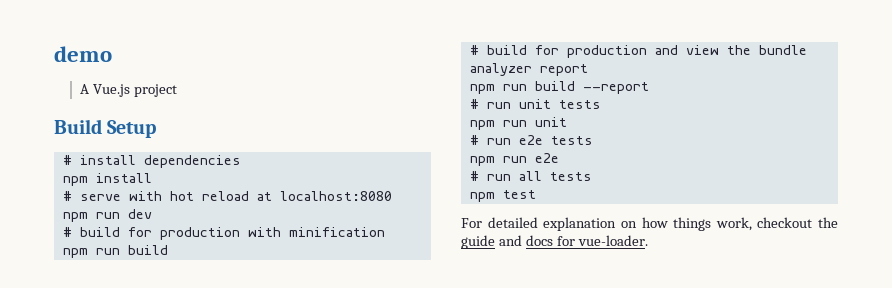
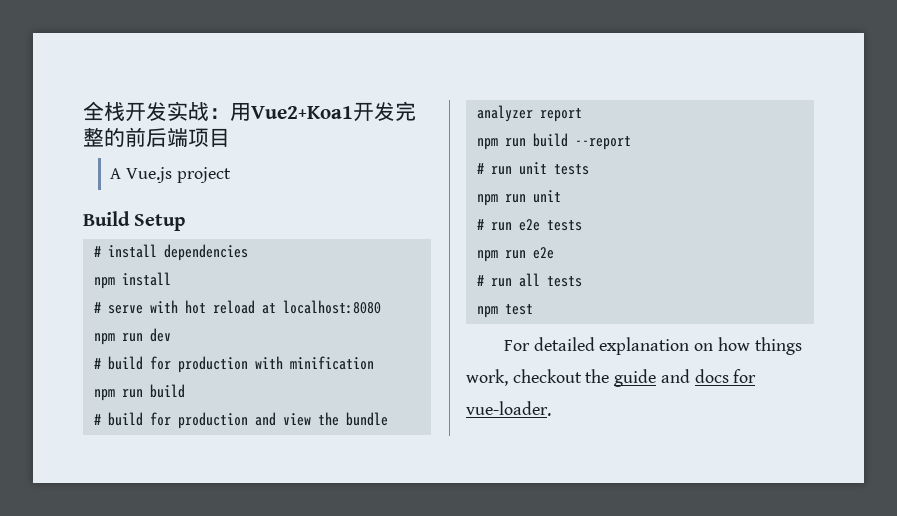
- demo
+ 全栈开发实战：用Vue2+Koa1开发完整的前后端项目

